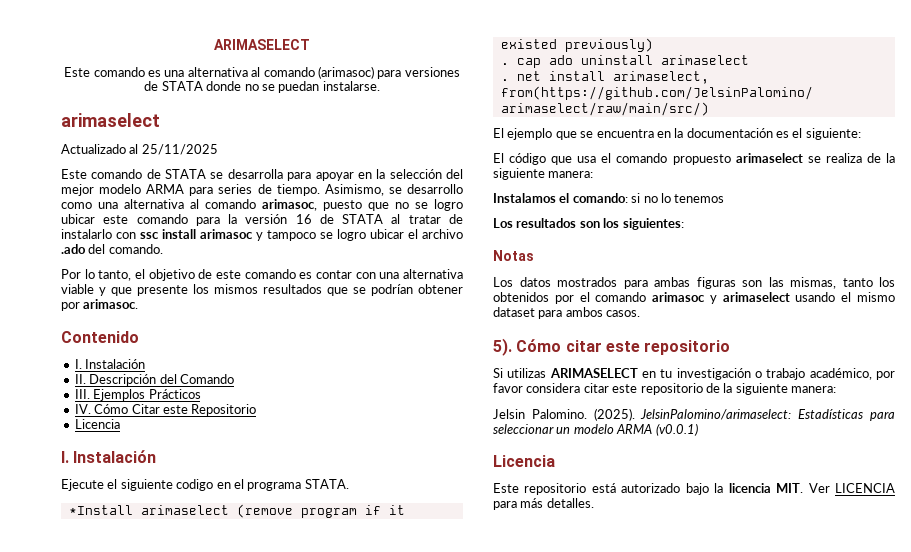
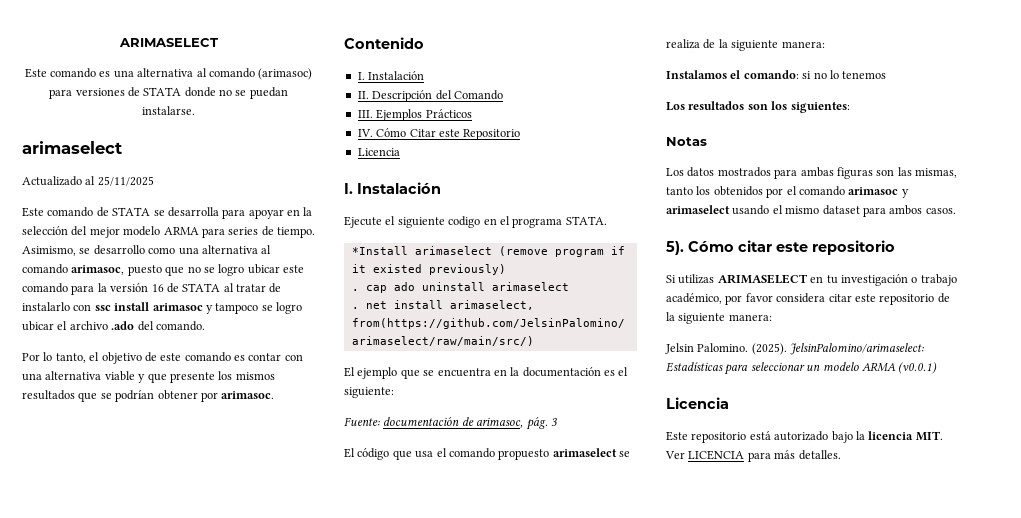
+ Fuente: documentación de arimasoc, pág. 3

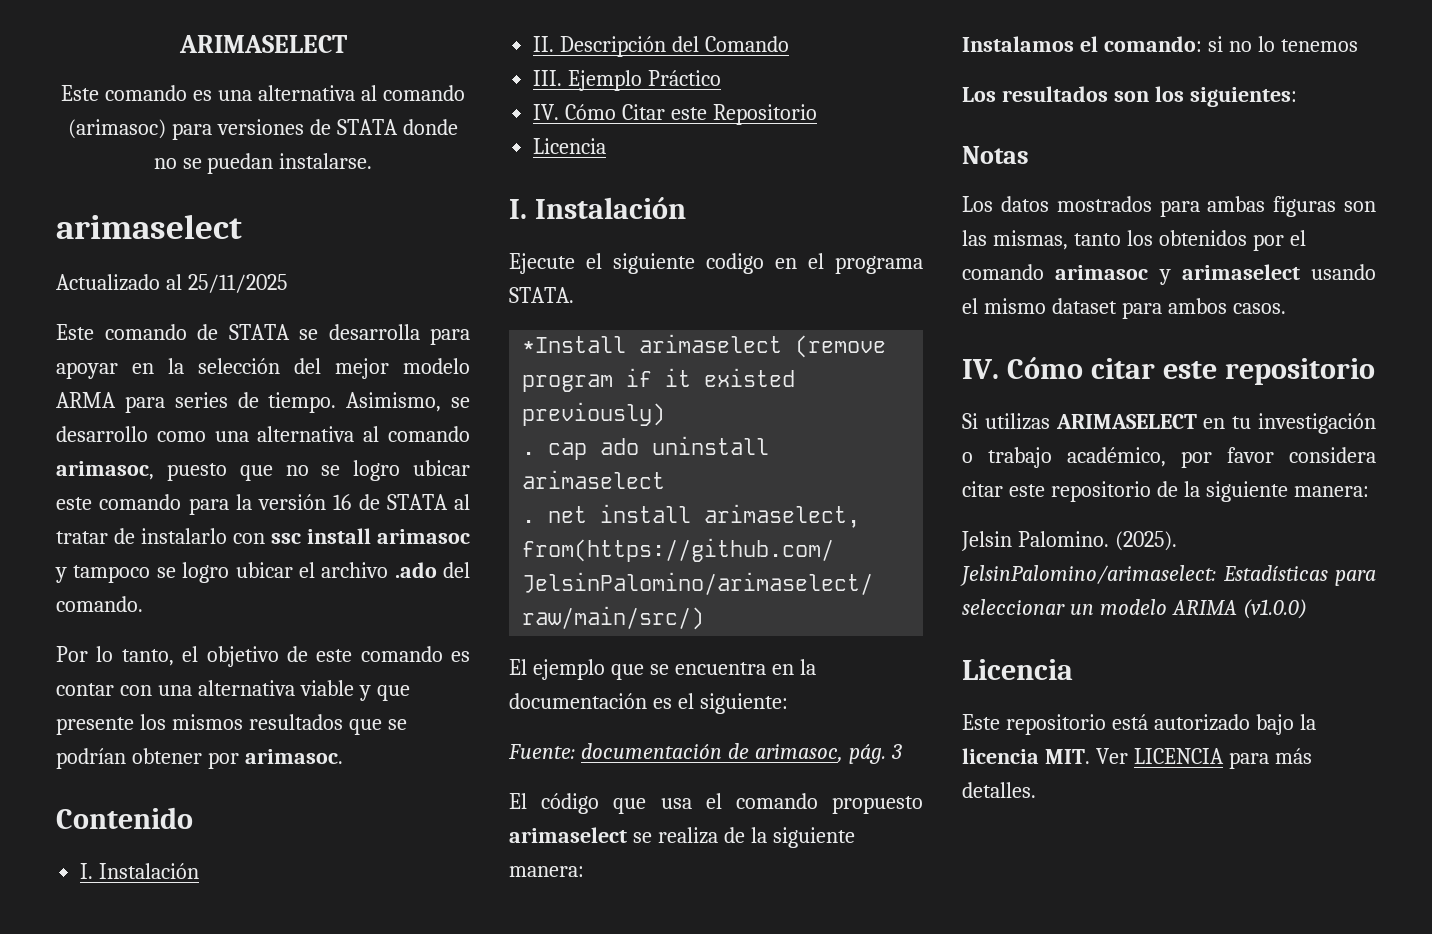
- III. Ejemplos Prácticos
+ III. Ejemplo Práctico
- 5). Cómo citar este repositorio
+ IV. Cómo citar este repositorio
- JelsinPalomino/arimaselect: Estadísticas para seleccionar un modelo ARMA (v0.0.1)
+ JelsinPalomino/arimaselect: Estadísticas para seleccionar un modelo ARIMA (v1.0.0)

